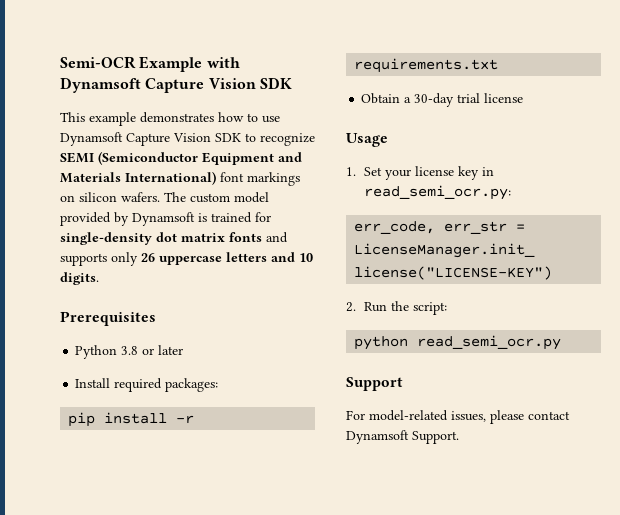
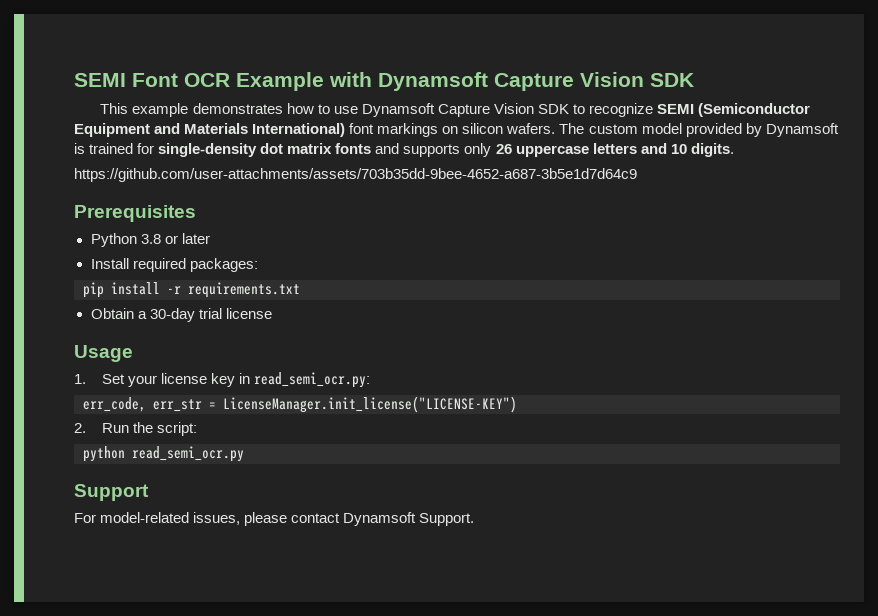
- Semi-OCR Example with Dynamsoft Capture Vision SDK
+ SEMI Font OCR Example with Dynamsoft Capture Vision SDK
+ https://github.com/user-attachments/assets/703b35dd-9bee-4652-a687-3b5e1d7d64c9

